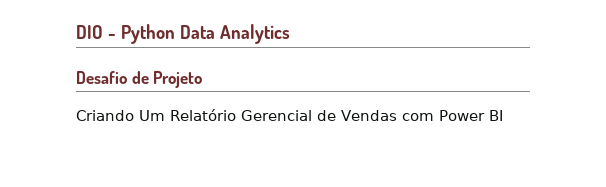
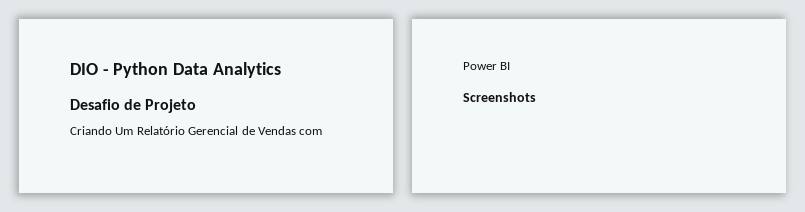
+ Screenshots

